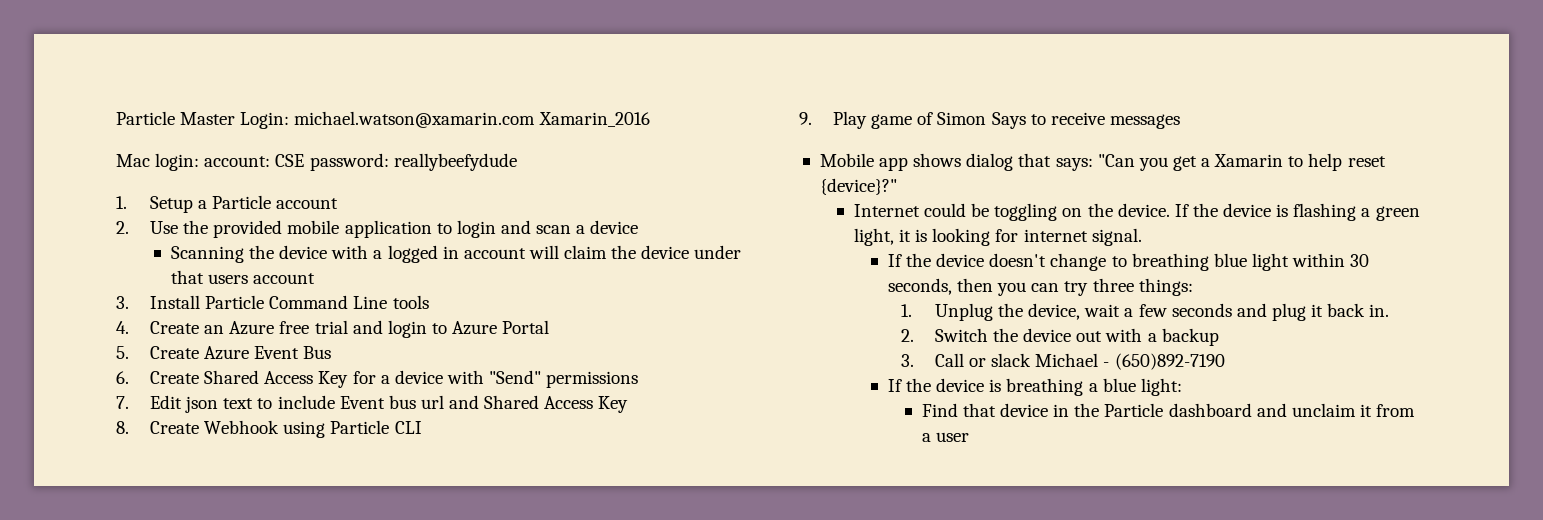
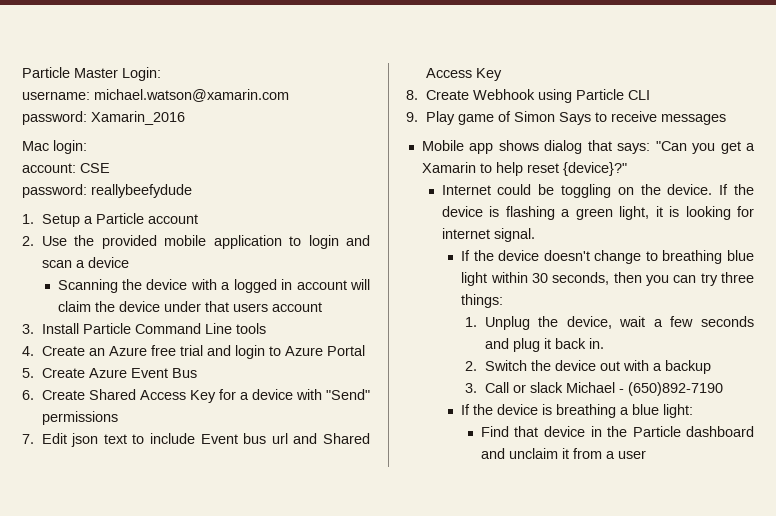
- Particle Master Login: michael.watson@xamarin.com Xamarin_2016
+ Particle Master Login:
+ username: michael.watson@xamarin.com
+ password: Xamarin_2016
- Mac login: account: CSE password: reallybeefydude
+ Mac login:
+ account: CSE
+ password: reallybeefydude

